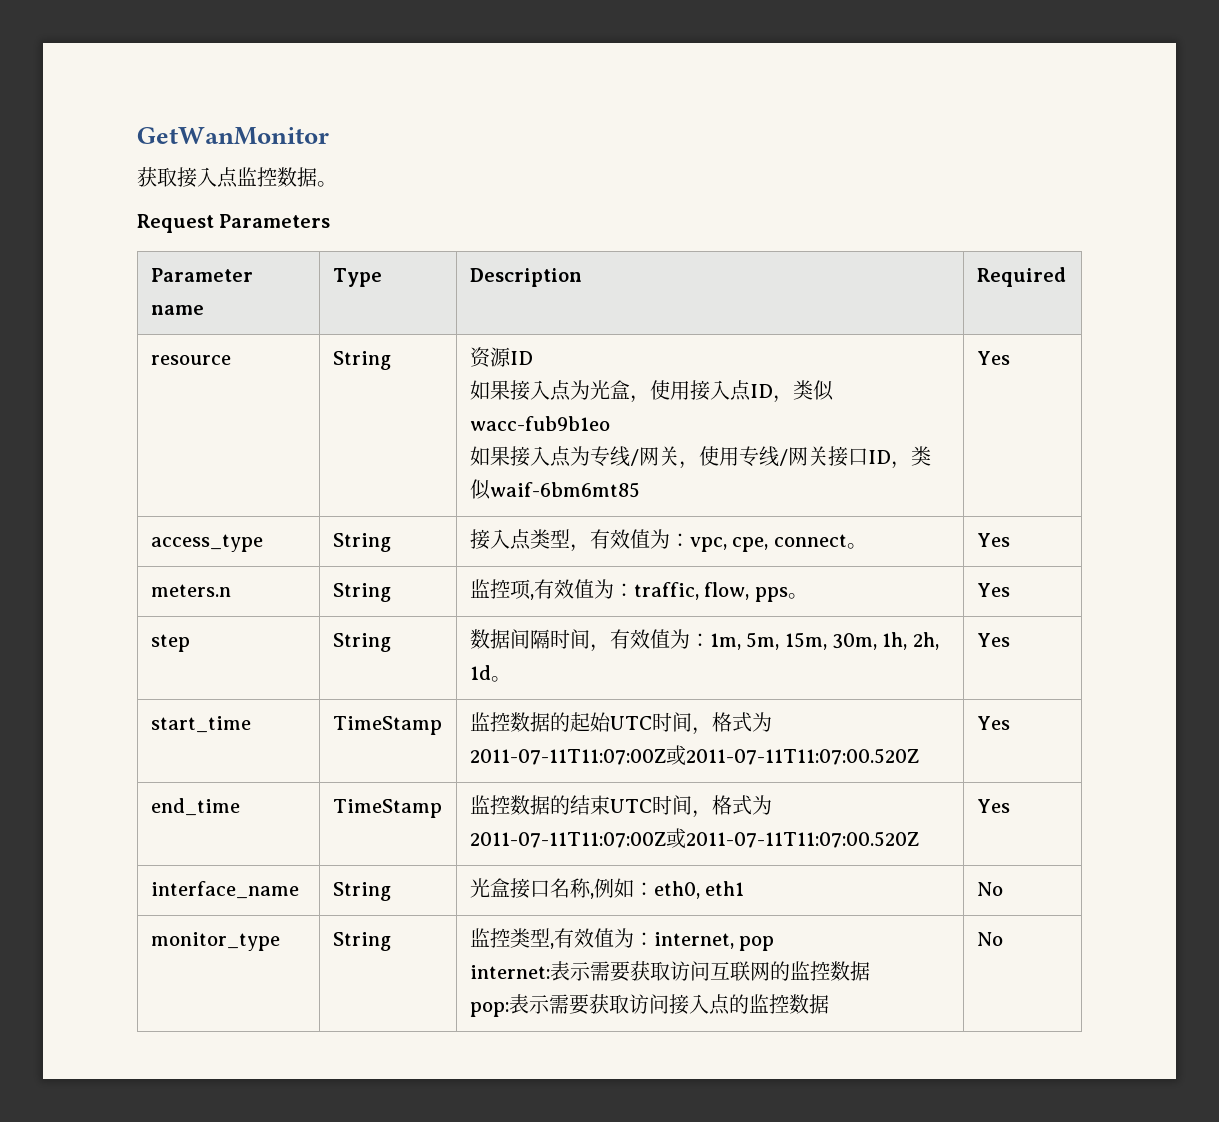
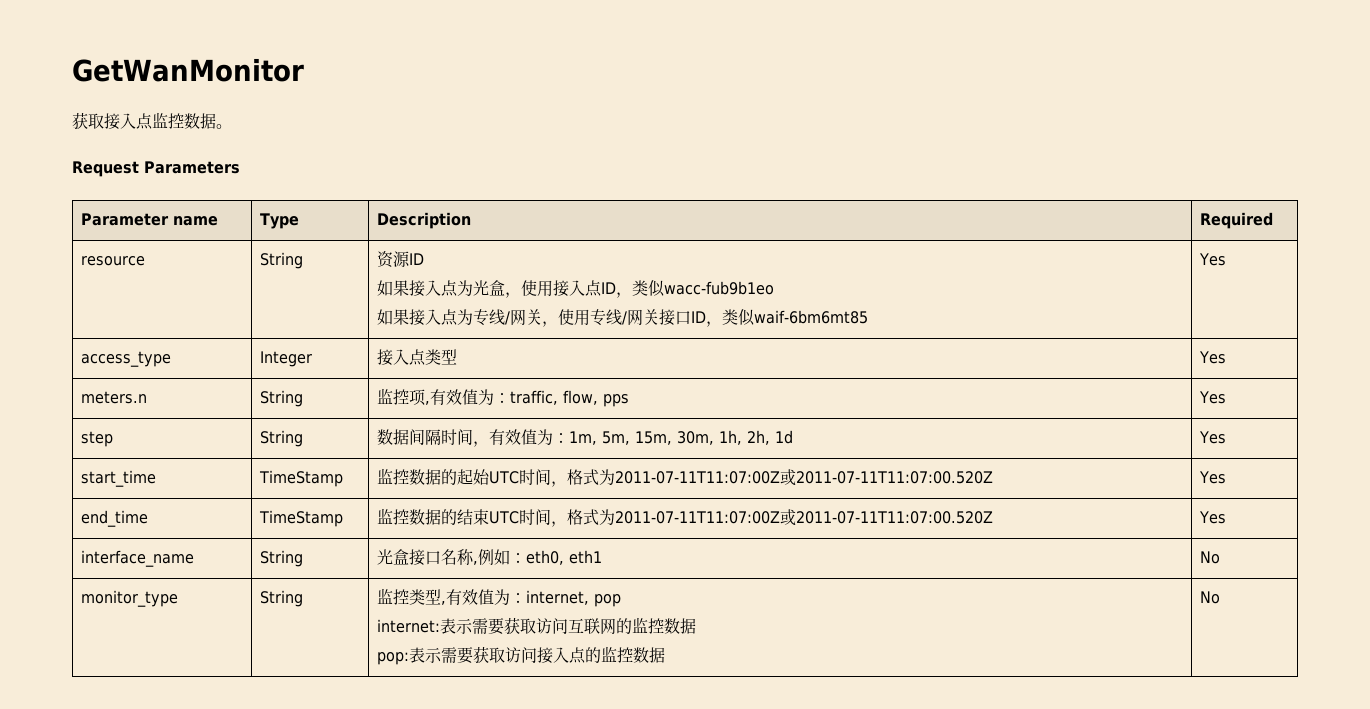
- access_type | String | 接入点类型，有效值为：vpc, cpe, connect。 | Yes
+ access_type | Integer | 接入点类型 | Yes
- meters.n | String | 监控项,有效值为：traffic, flow, pps。 | Yes
+ meters.n | String | 监控项,有效值为：traffic, flow, pps | Yes
- step | String | 数据间隔时间，有效值为：1m, 5m, 15m, 30m, 1h, 2h, 1d。 | Yes
+ step | String | 数据间隔时间，有效值为：1m, 5m, 15m, 30m, 1h, 2h, 1d | Yes

